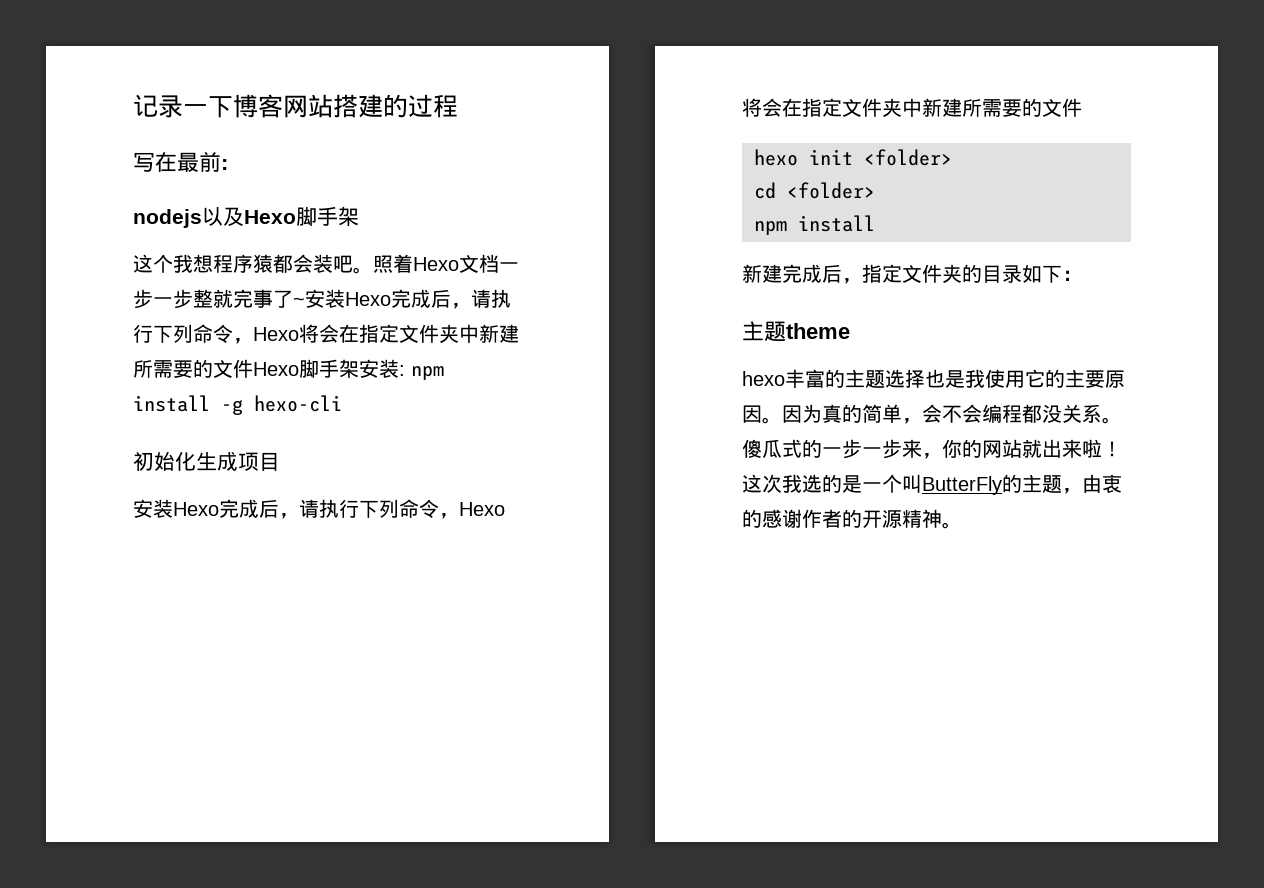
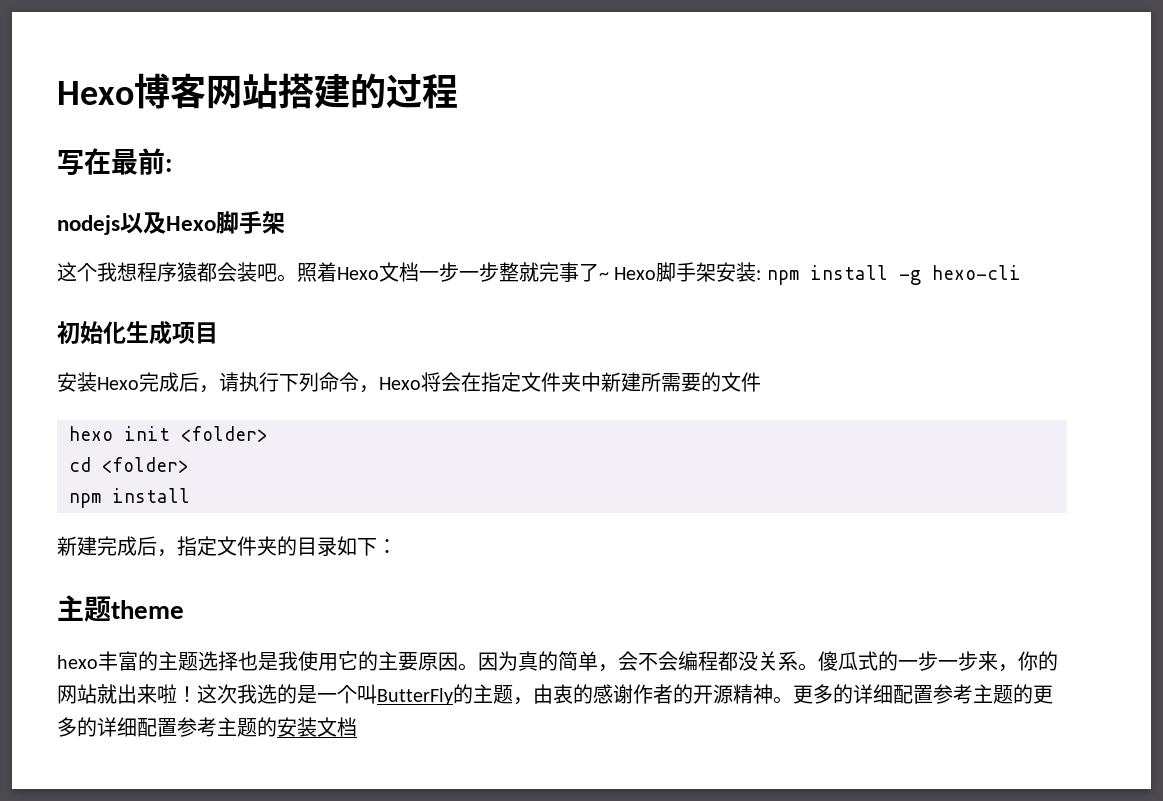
- 记录一下博客网站搭建的过程
+ Hexo博客网站搭建的过程
- 照着Hexo文档一步一步整就完事了~安装Hexo完成后，请执行下列命令，Hexo将会在指定文件夹中新建所需要的文件Hexo脚手架安装: npm install -g hexo-cli
+ 照着Hexo文档一步一步整就完事了~ Hexo脚手架安装: npm install -g hexo-cli
+ 更多的详细配置参考主题的更多的详细配置参考主题的安装文档

